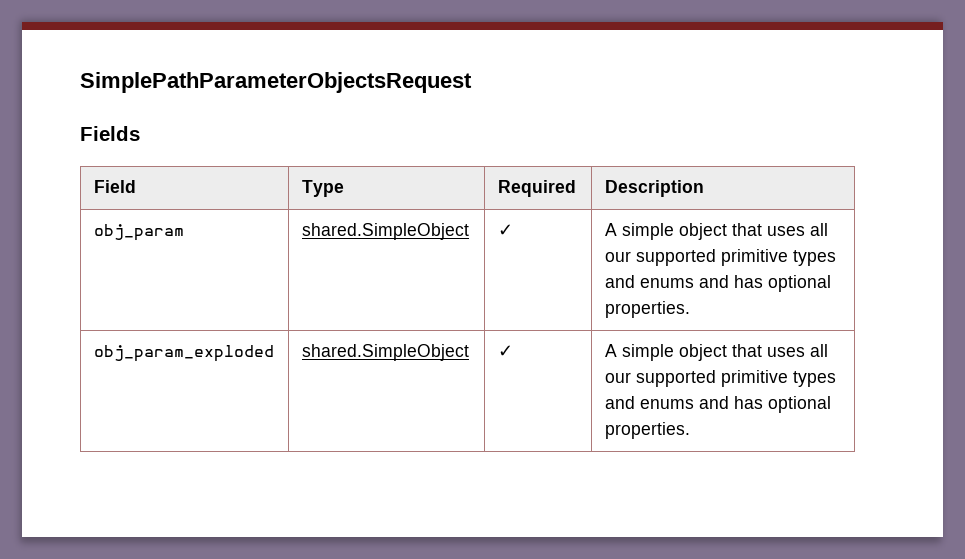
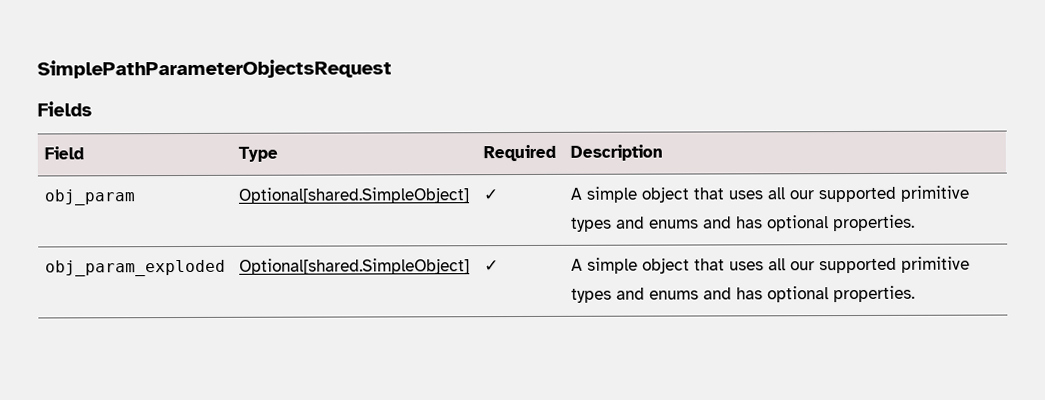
- obj_param | shared.SimpleObject | ✓ | A simple object that uses all our supported primitive types and enums and has optional properties.
+ obj_param | Optional[shared.SimpleObject] | ✓ | A simple object that uses all our supported primitive types and enums and has optional properties.
- obj_param_exploded | shared.SimpleObject | ✓ | A simple object that uses all our supported primitive types and enums and has optional properties.
+ obj_param_exploded | Optional[shared.SimpleObject] | ✓ | A simple object that uses all our supported primitive types and enums and has optional properties.

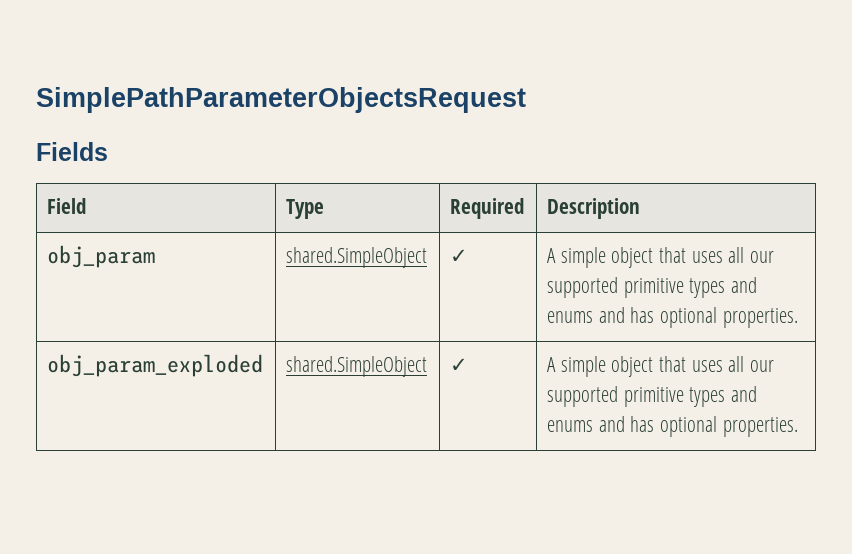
- obj_param | Optional[shared.SimpleObject] | ✓ | A simple object that uses all our supported primitive types and enums and has optional properties.
+ obj_param | shared.SimpleObject | ✓ | A simple object that uses all our supported primitive types and enums and has optional properties.
- obj_param_exploded | Optional[shared.SimpleObject] | ✓ | A simple object that uses all our supported primitive types and enums and has optional properties.
+ obj_param_exploded | shared.SimpleObject | ✓ | A simple object that uses all our supported primitive types and enums and has optional properties.

